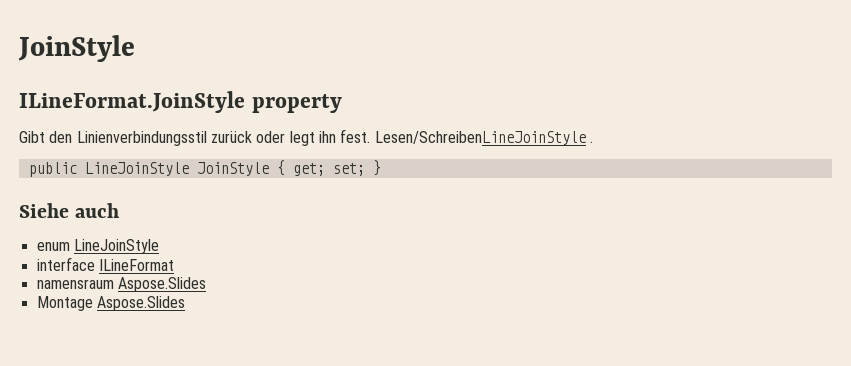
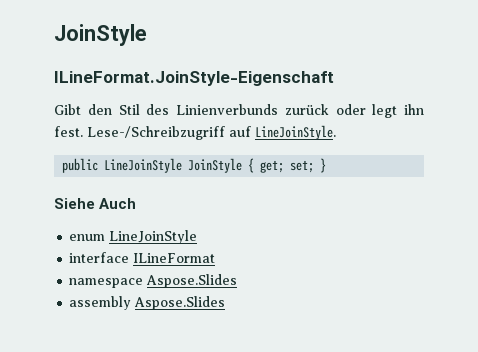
- ILineFormat.JoinStyle property
+ ILineFormat.JoinStyle-Eigenschaft
- Gibt den Linienverbindungsstil zurück oder legt ihn fest.
+ Gibt den Stil des Linienverbunds zurück oder legt ihn fest.
- Lesen/SchreibenLineJoinStyle .
+ Lese-/Schreibzugriff auf LineJoinStyle.
- Siehe auch
+ Siehe Auch
- namensraum Aspose.Slides
+ namespace Aspose.Slides
- Montage Aspose.Slides
+ assembly Aspose.Slides

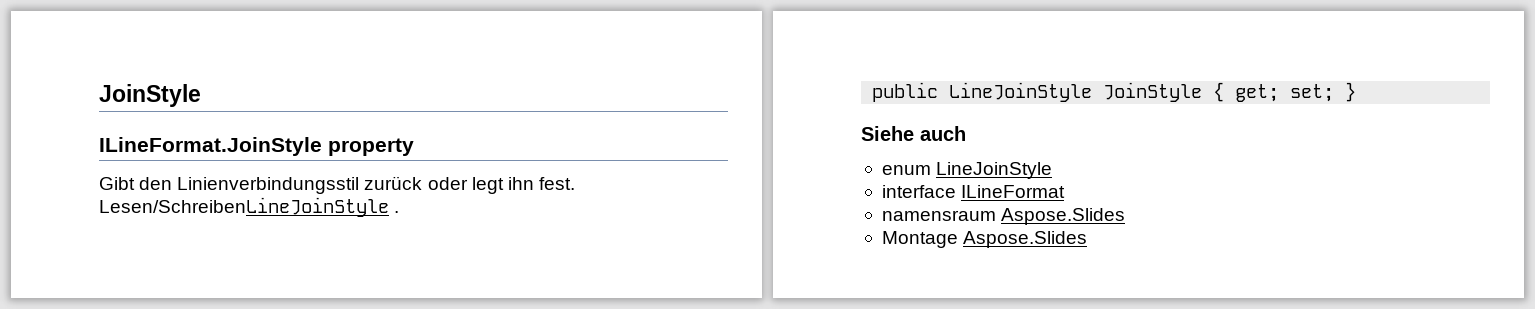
- ILineFormat.JoinStyle-Eigenschaft
+ ILineFormat.JoinStyle property
- Gibt den Stil des Linienverbunds zurück oder legt ihn fest.
+ Gibt den Linienverbindungsstil zurück oder legt ihn fest.
- Lese-/Schreibzugriff auf LineJoinStyle.
+ Lesen/SchreibenLineJoinStyle .
- Siehe Auch
+ Siehe auch
- namespace Aspose.Slides
+ namensraum Aspose.Slides
- assembly Aspose.Slides
+ Montage Aspose.Slides

